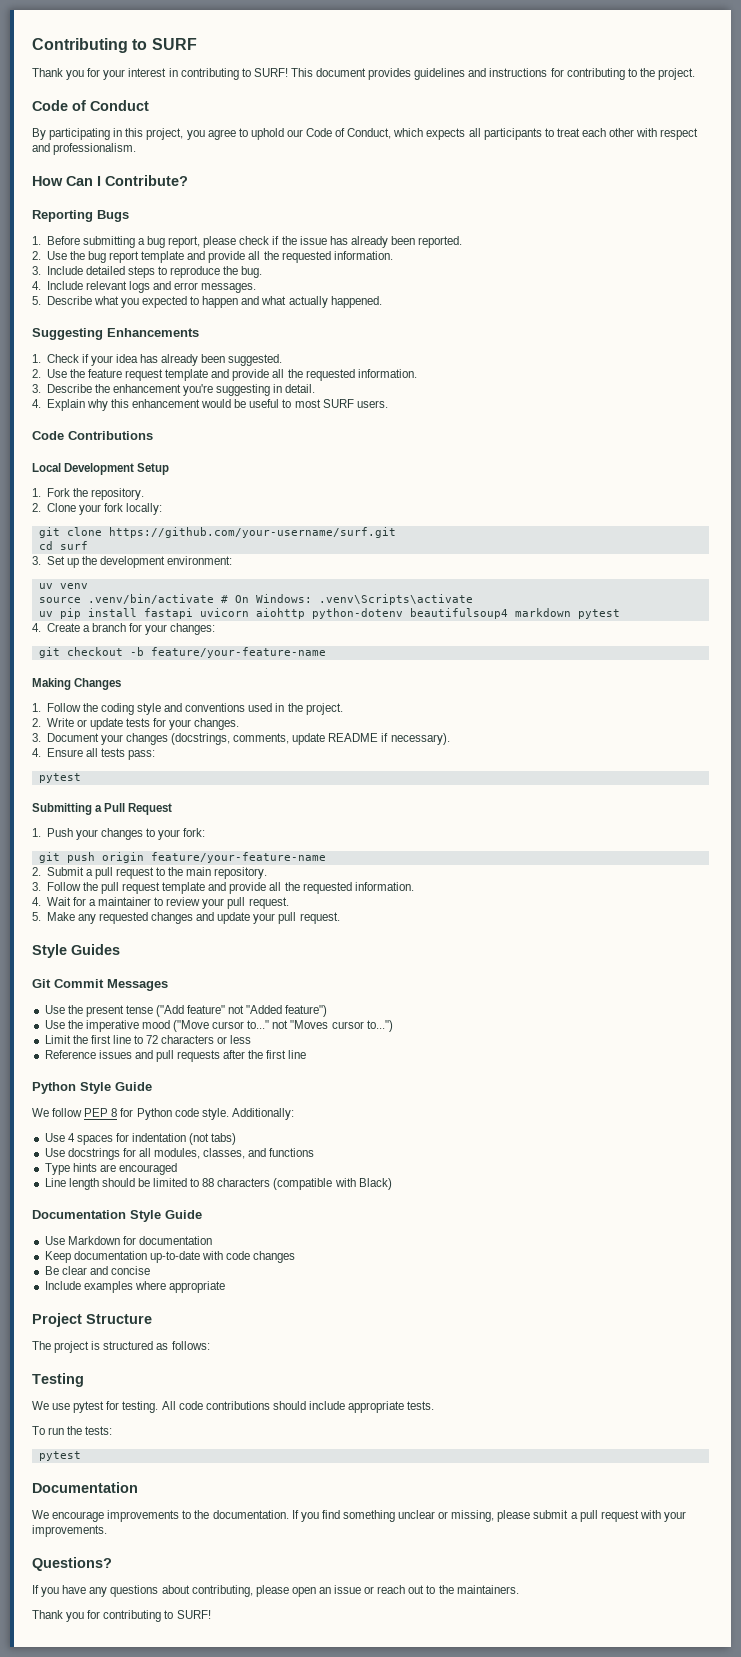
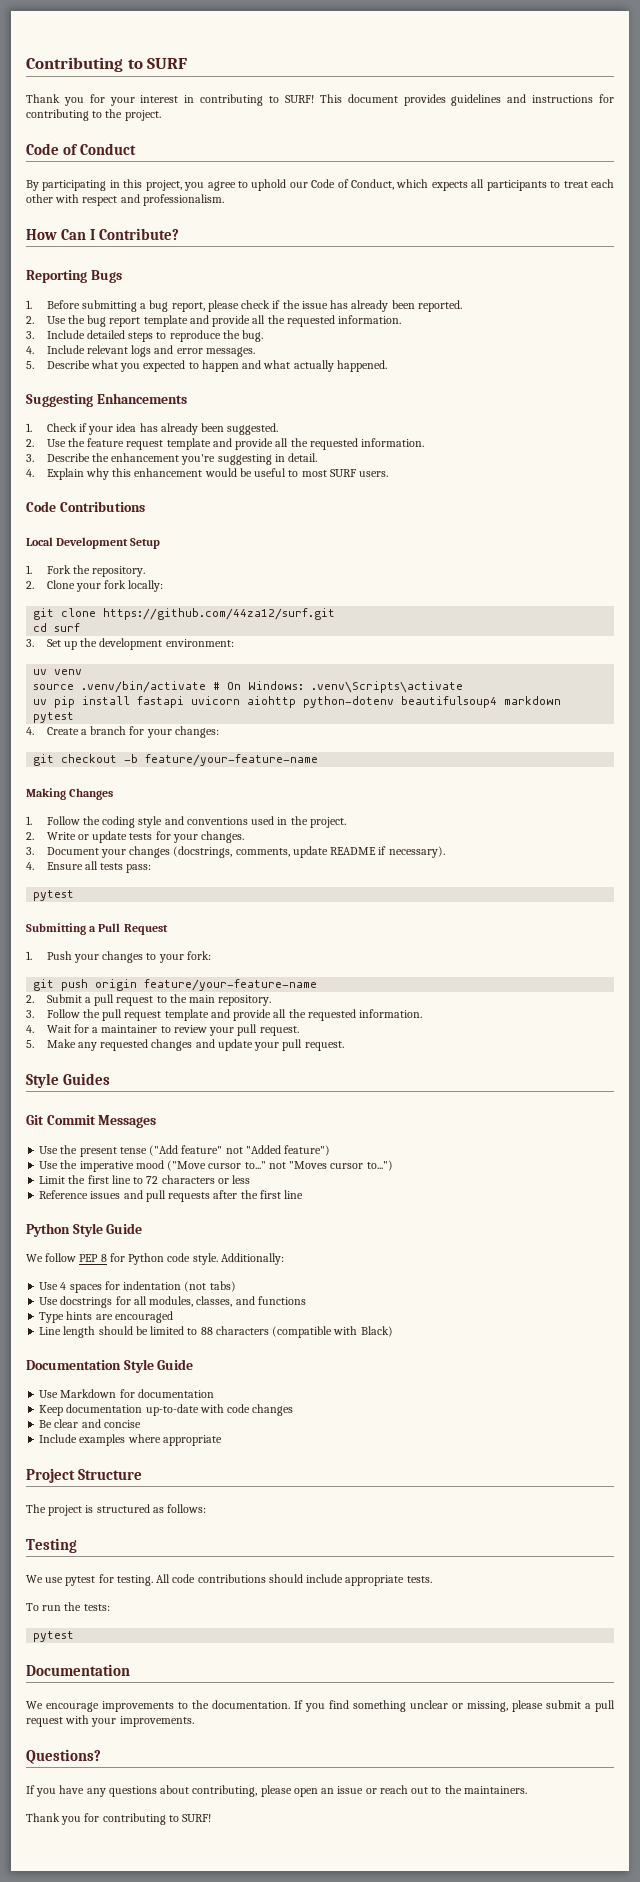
- git clone https://github.com/your-username/surf.git
+ git clone https://github.com/44za12/surf.git

